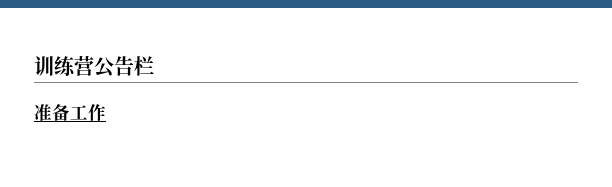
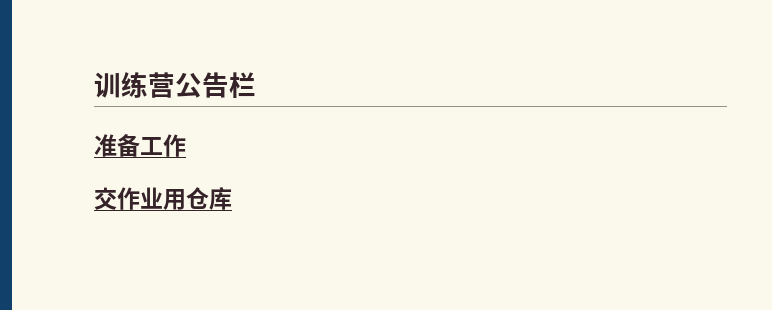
+ 交作业用仓库

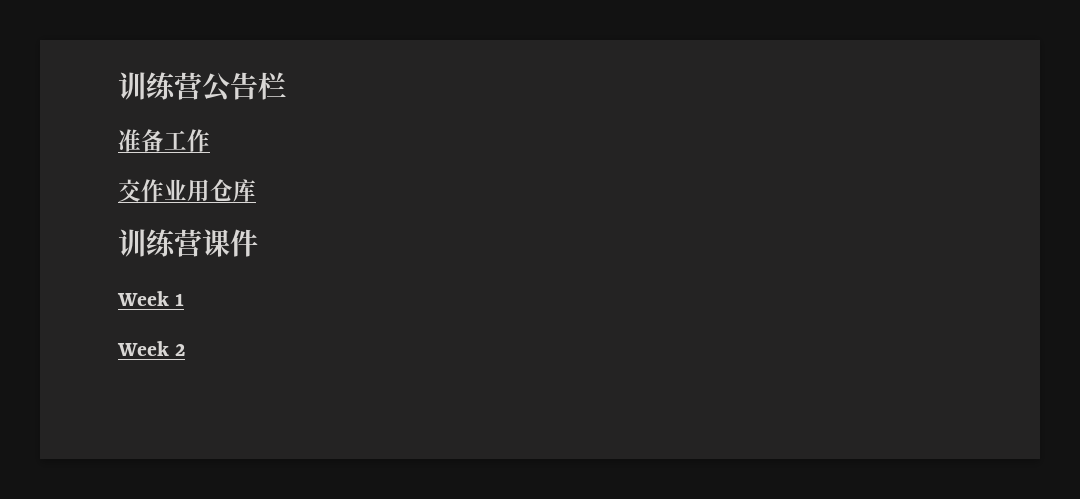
+ 训练营课件
+ Week 1
+ Week 2

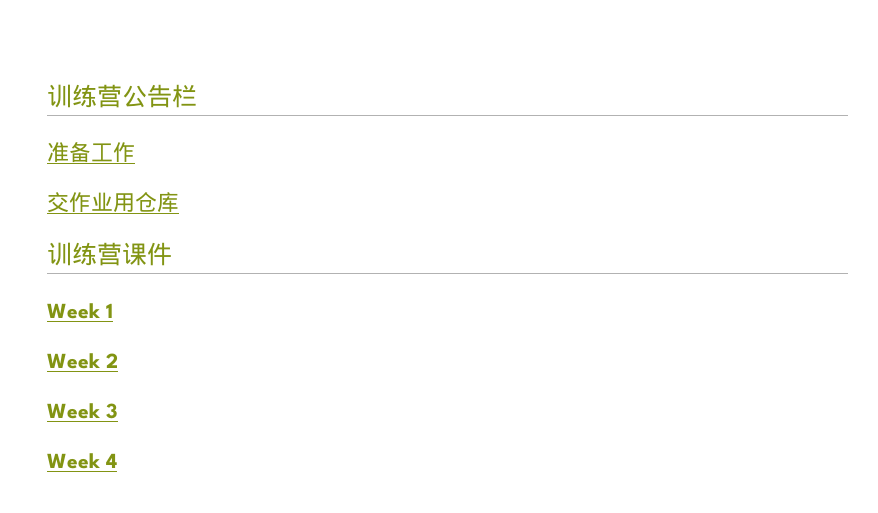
+ Week 3
+ Week 4

